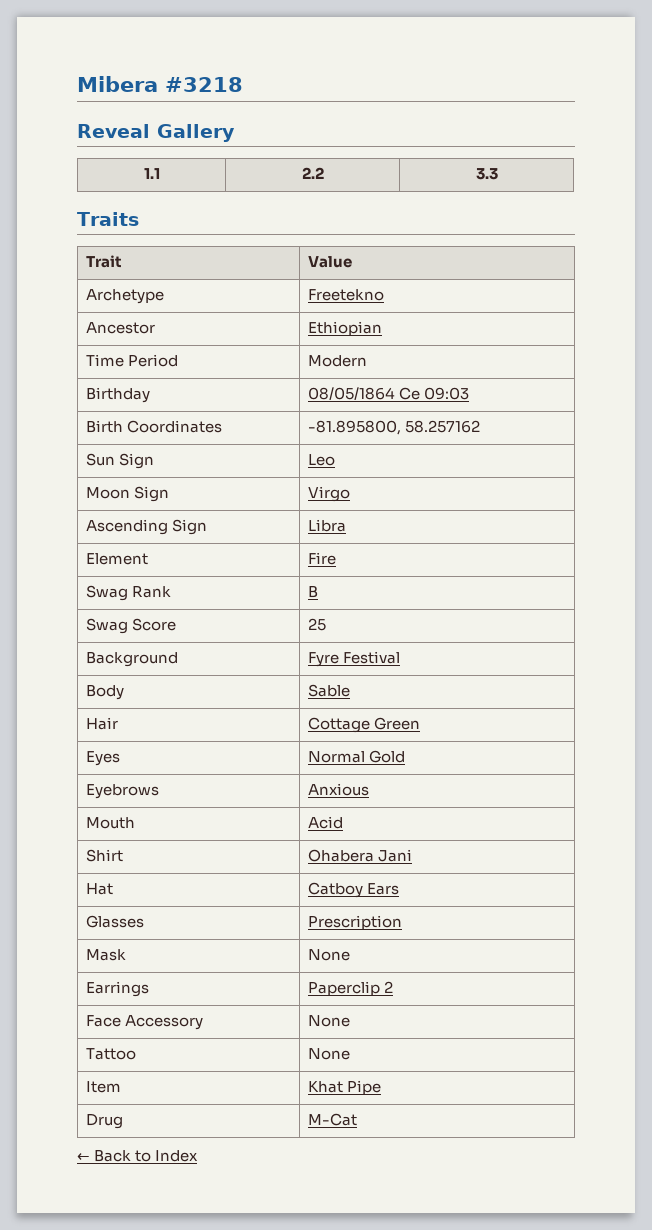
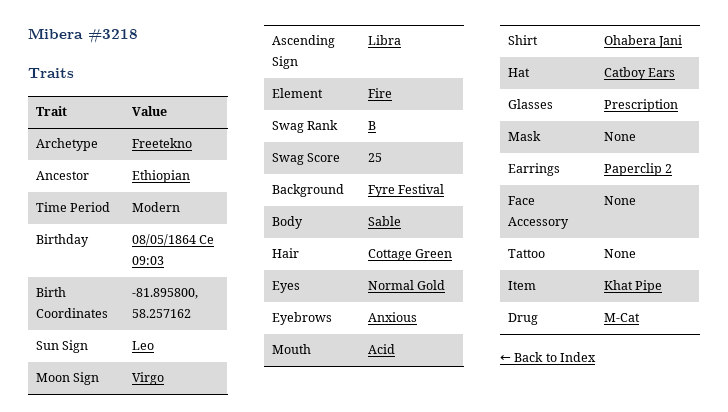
- Reveal Gallery
- 1.1 | 2.2 | 3.3

